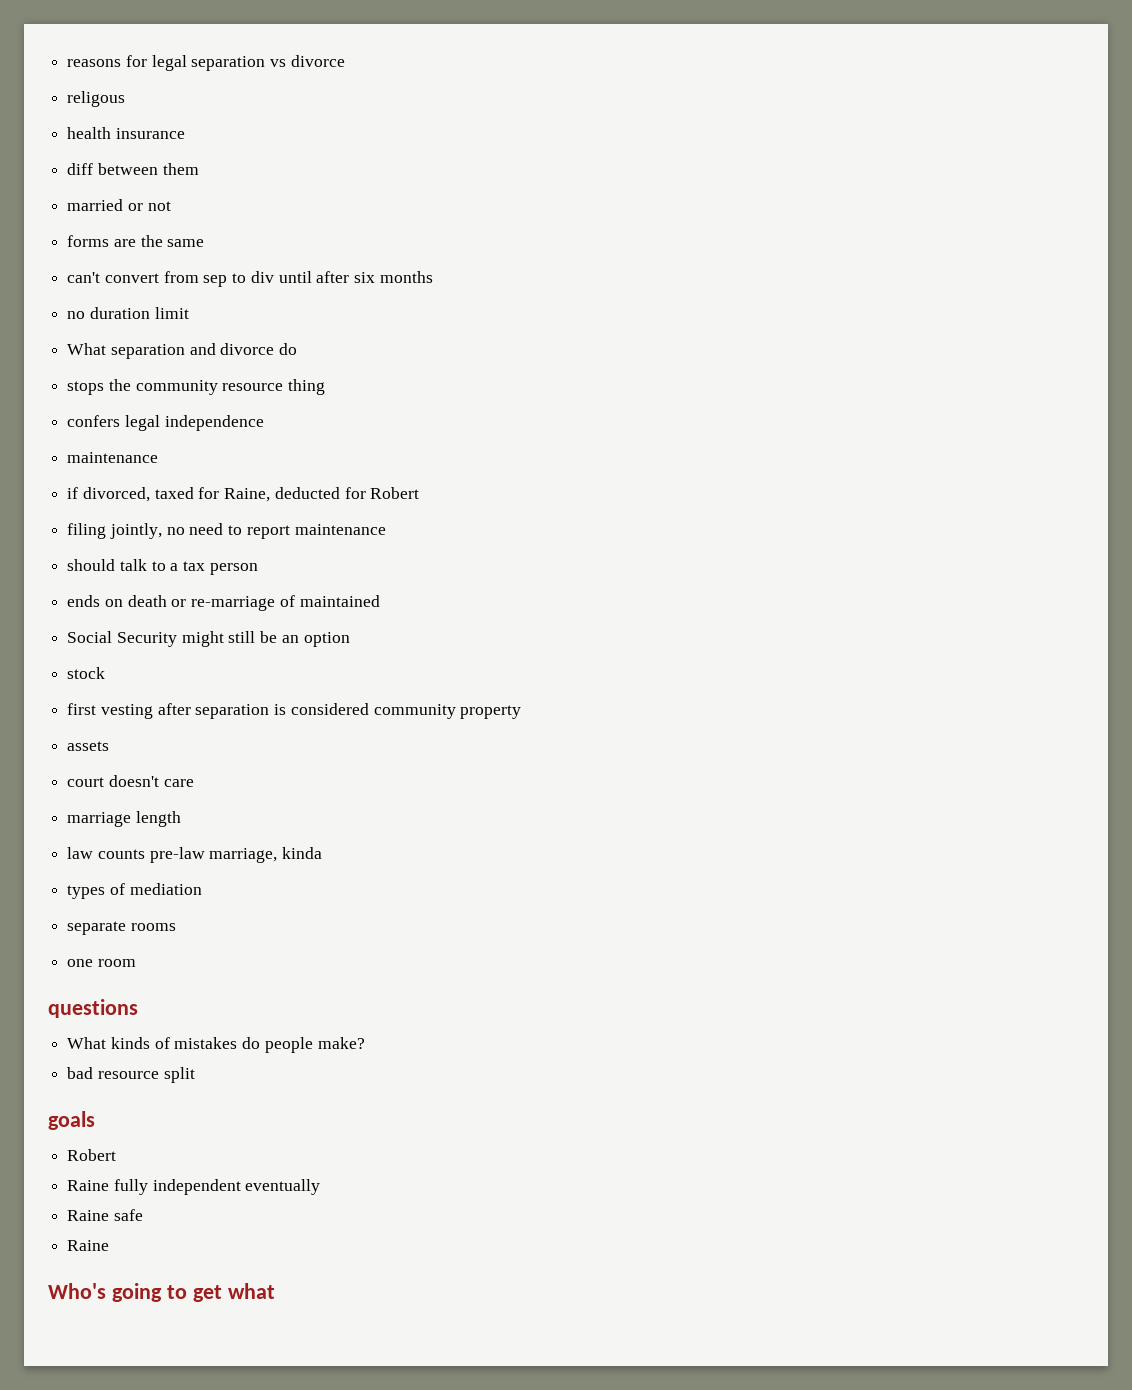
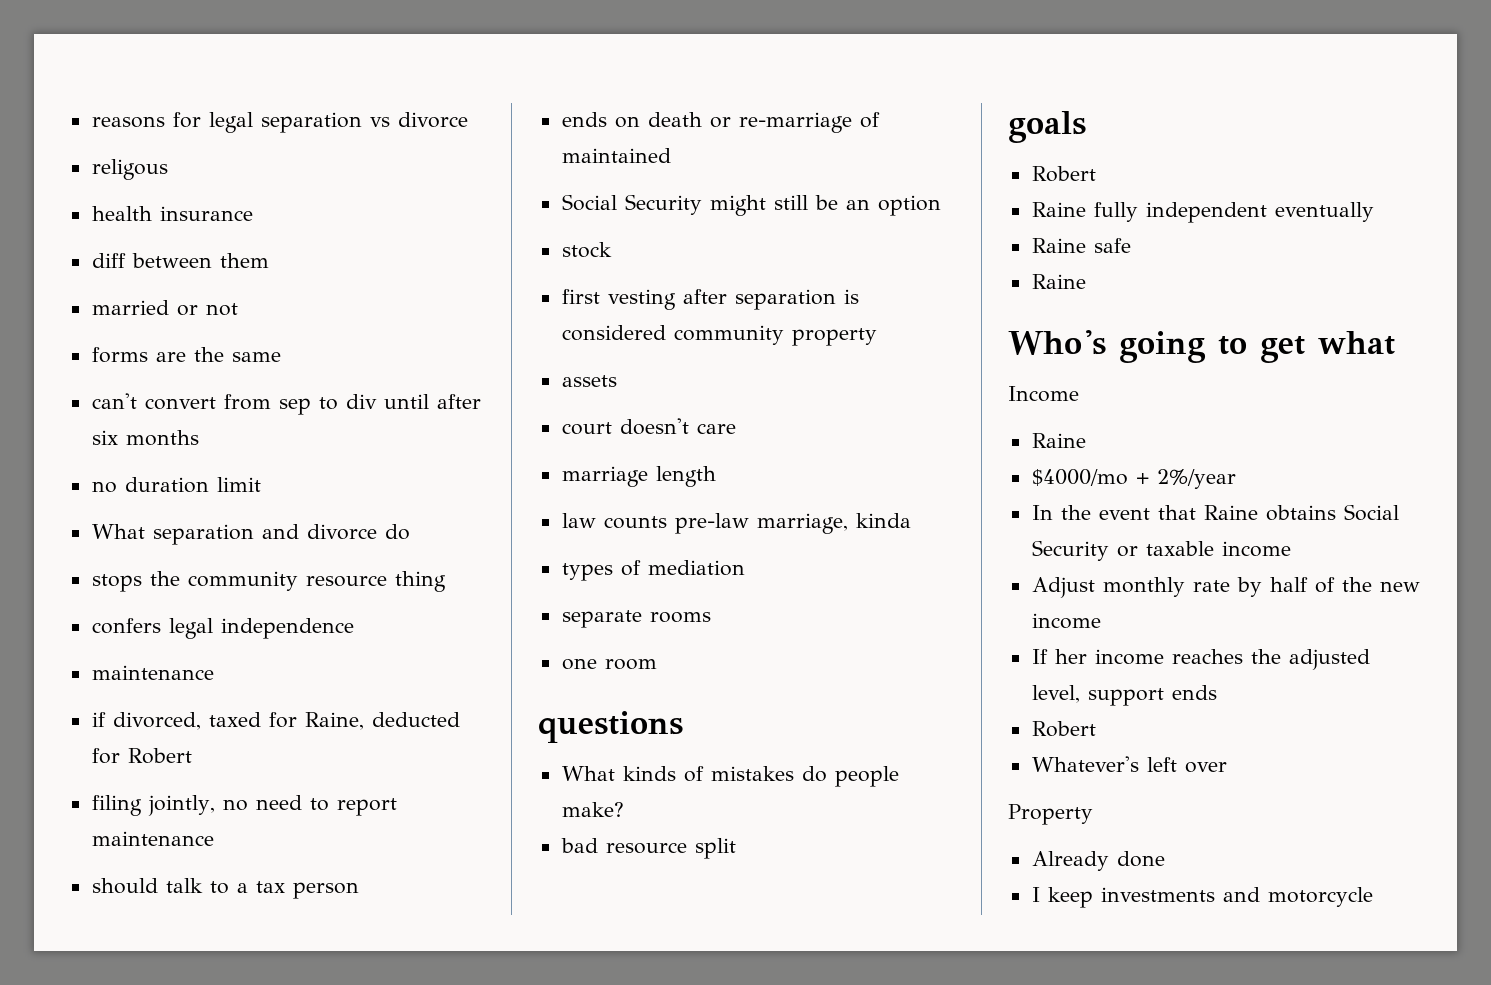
+ Income
+ Raine
+ $4000/mo + 2%/year
+ In the event that Raine obtains Social Security or taxable income
+ Adjust monthly rate by half of the new income
+ If her income reaches the adjusted level, support ends
+ Robert
+ Whatever's left over
+ Property
+ Already done
+ I keep investments and motorcycle

